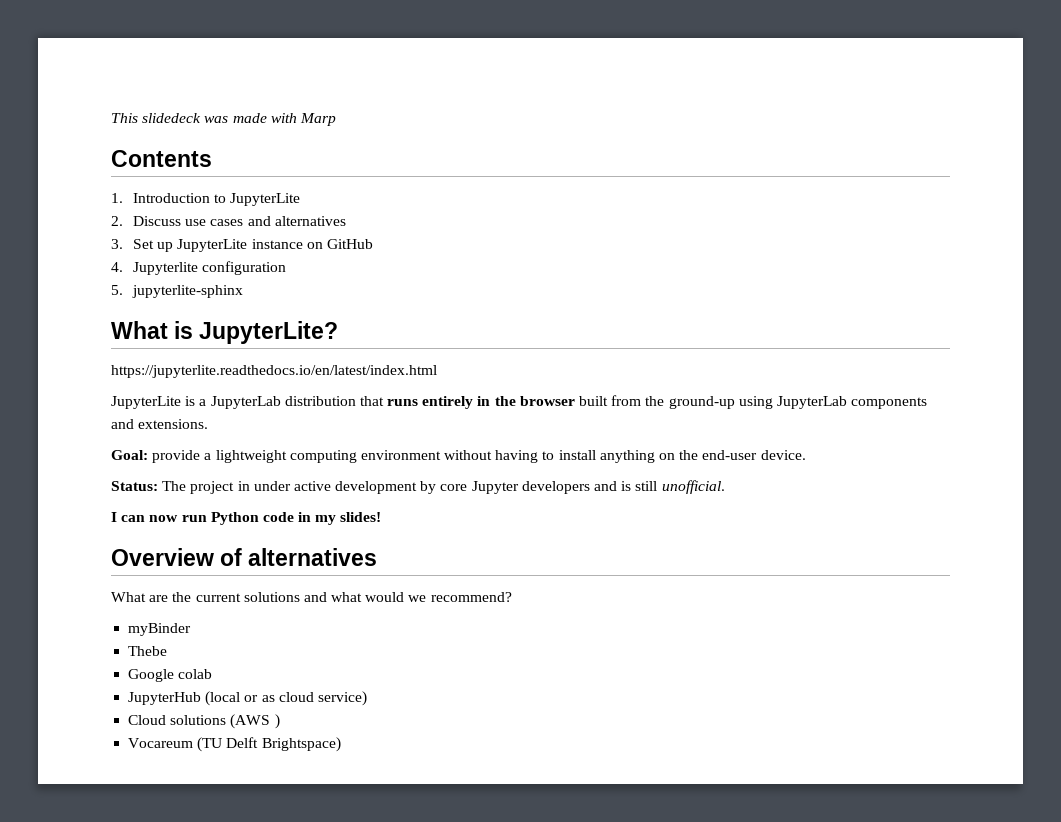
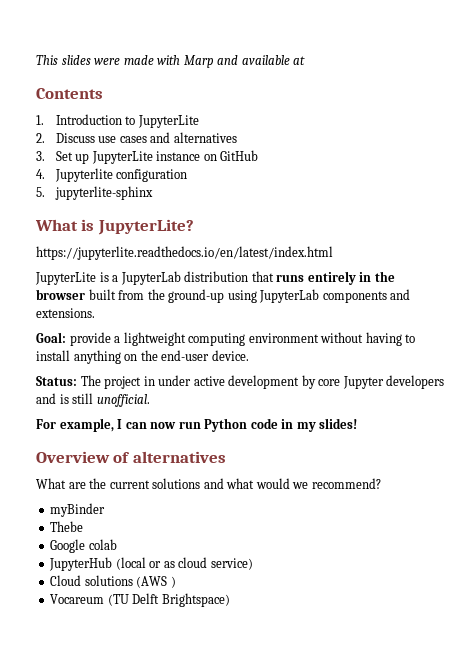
- This slidedeck was made with Marp
+ This slides were made with Marp and available at
- I can now run Python code in my slides!
+ For example, I can now run Python code in my slides!

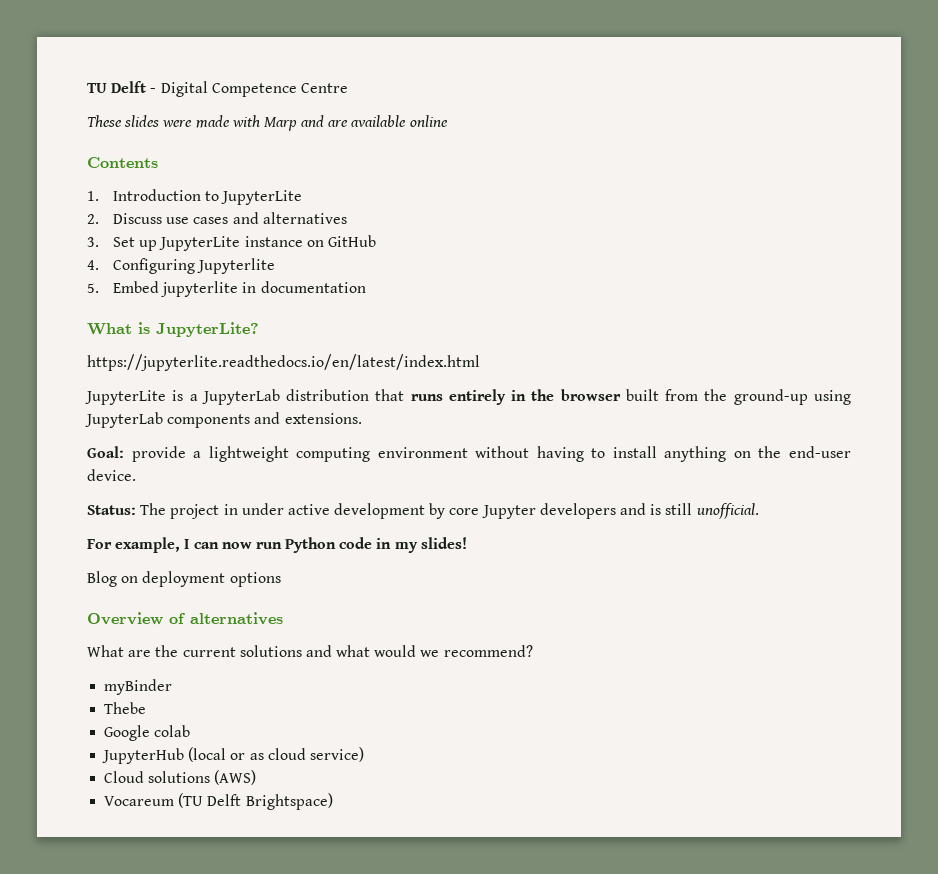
- This slides were made with Marp and available at
+ TU Delft - Digital Competence Centre
+ These slides were made with Marp and are available online
- 4. Jupyterlite configuration
+ 4. Configuring Jupyterlite
- 5. jupyterlite-sphinx
+ 5. Embed jupyterlite in documentation
+ Blog on deployment options
- Cloud solutions (AWS )
+ Cloud solutions (AWS)

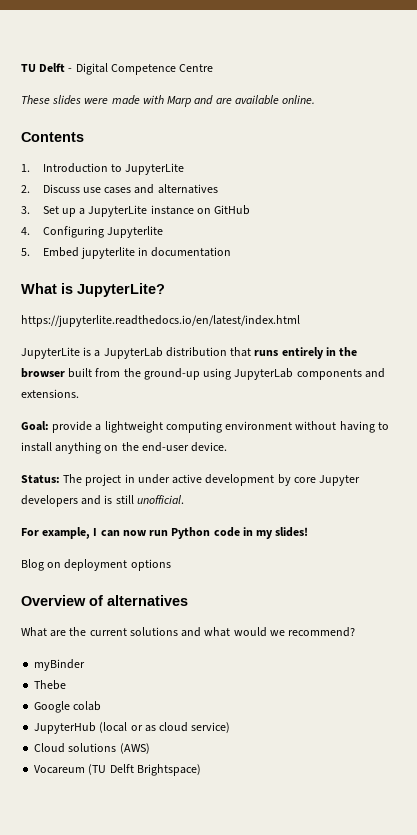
- These slides were made with Marp and are available online
+ These slides were made with Marp and are available online.
- 3. Set up JupyterLite instance on GitHub
+ 3. Set up a JupyterLite instance on GitHub

